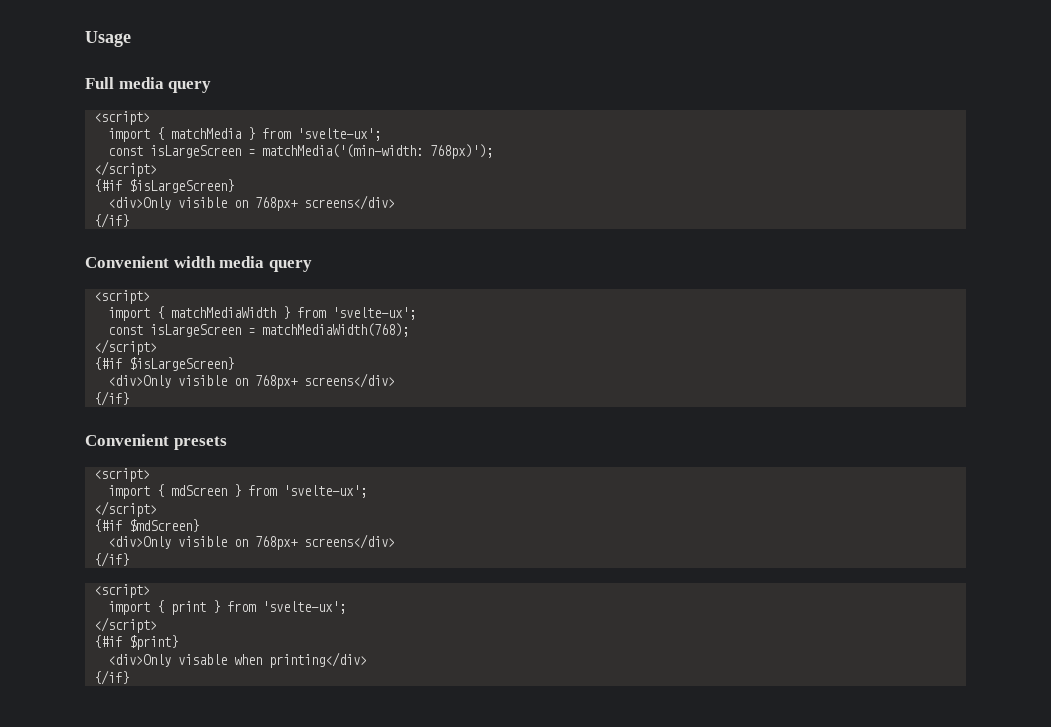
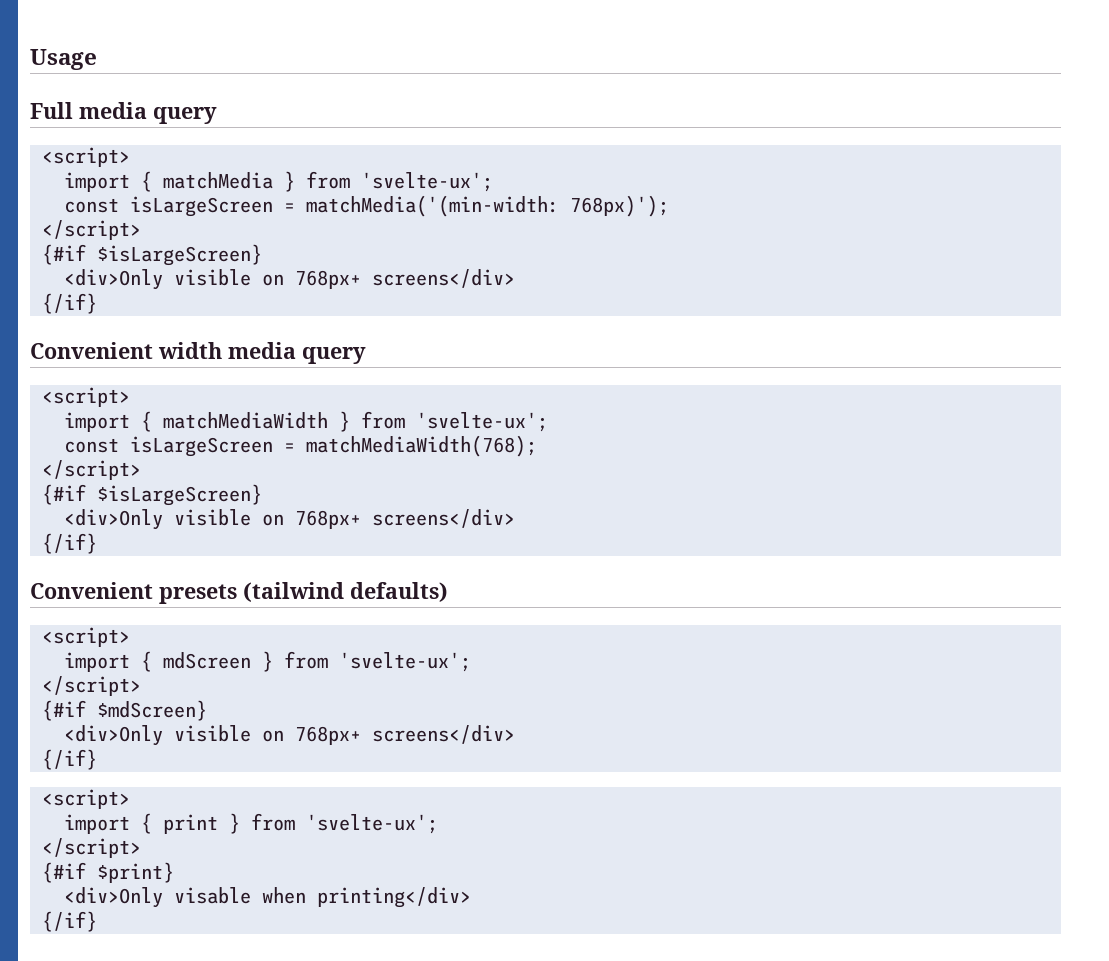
- Convenient presets
+ Convenient presets (tailwind defaults)

